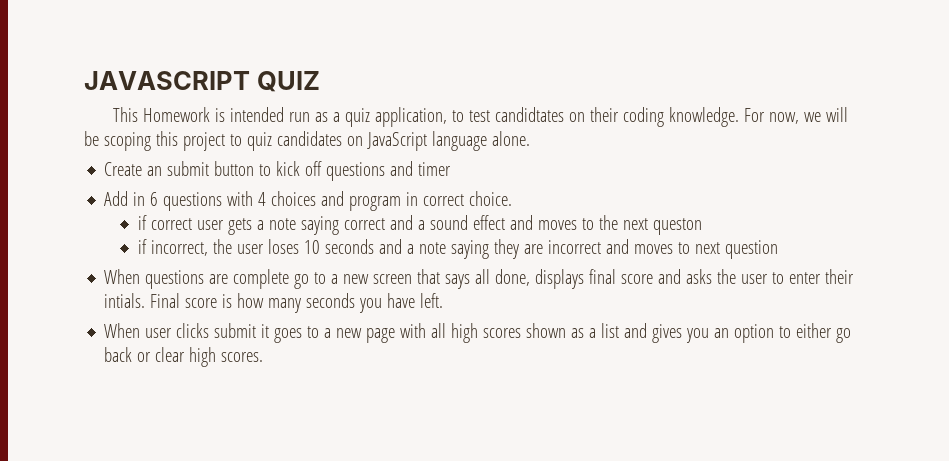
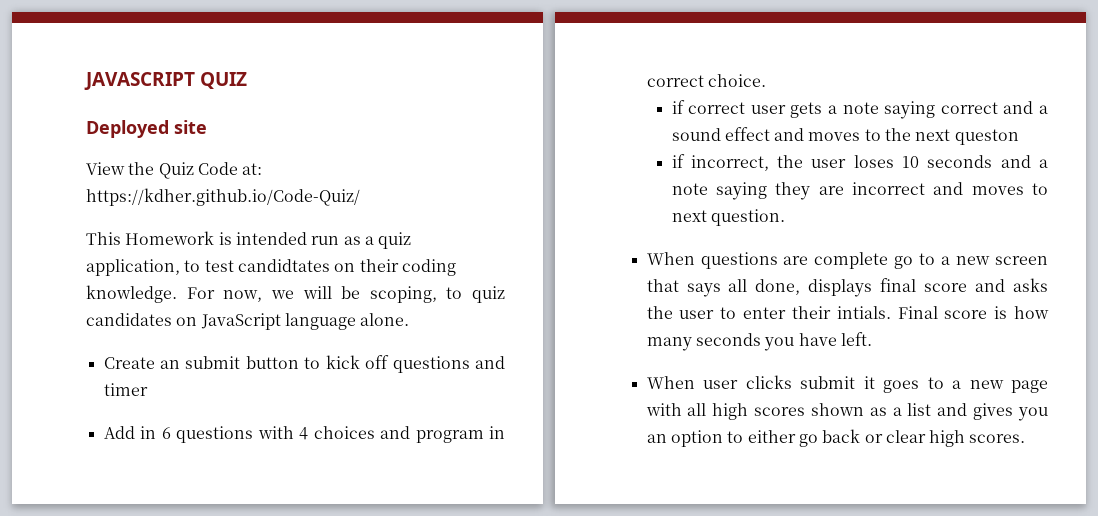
+ Deployed site
+ View the Quiz Code at: https://kdher.github.io/Code-Quiz/
- For now, we will be scoping this project to quiz candidates on JavaScript language alone.
+ For now, we will be scoping, to quiz candidates on JavaScript language alone.
- if incorrect, the user loses 10 seconds and a note saying they are incorrect and moves to next question
+ if incorrect, the user loses 10 seconds and a note saying they are incorrect and moves to next question.

